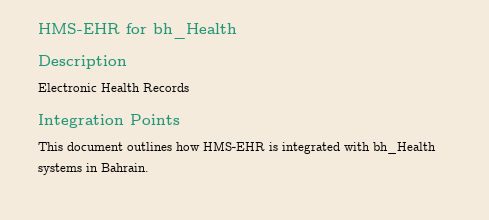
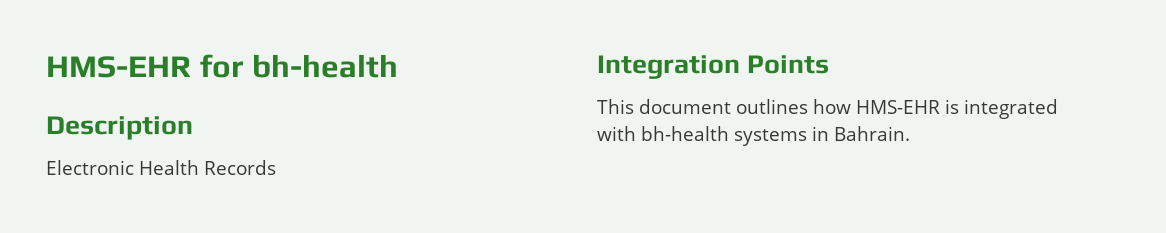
- HMS-EHR for bh_Health
+ HMS-EHR for bh-health
- This document outlines how HMS-EHR is integrated with bh_Health systems in Bahrain.
+ This document outlines how HMS-EHR is integrated with bh-health systems in Bahrain.

